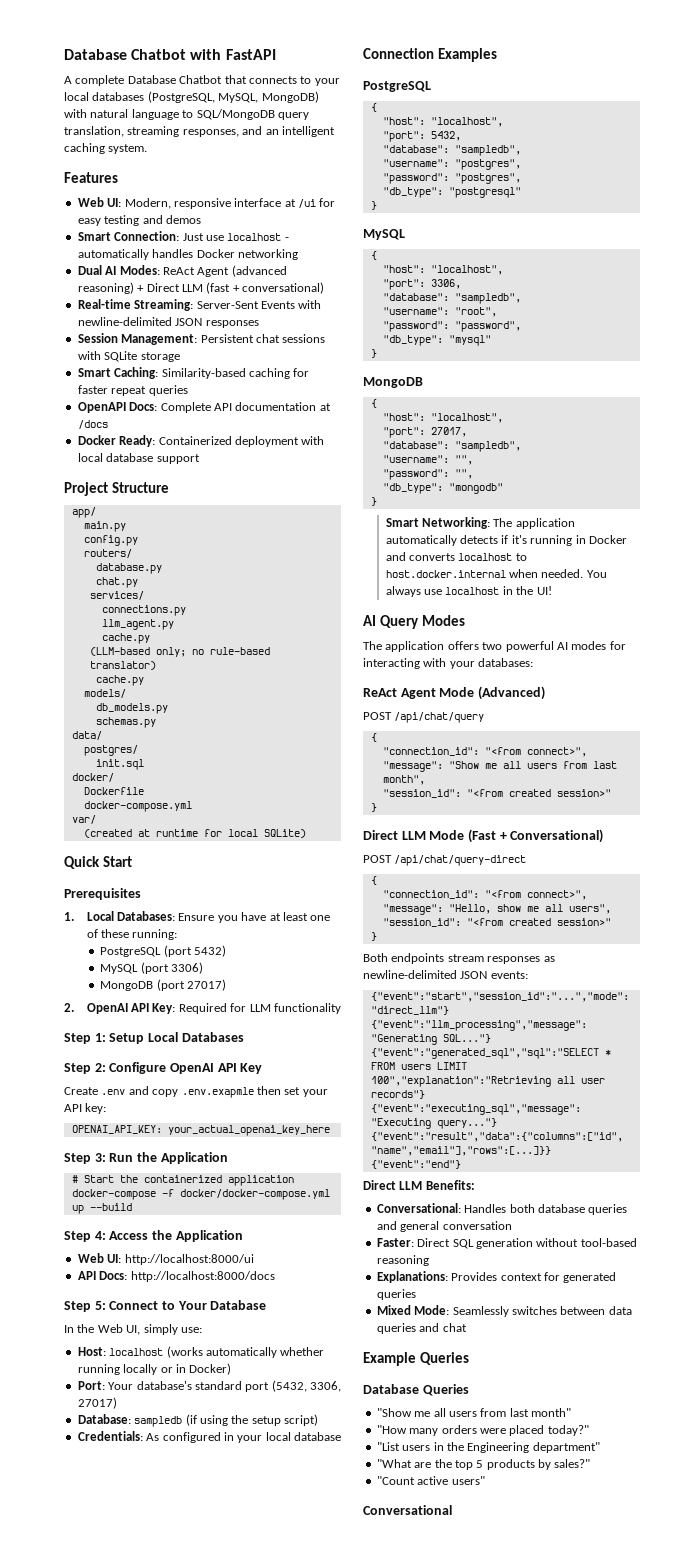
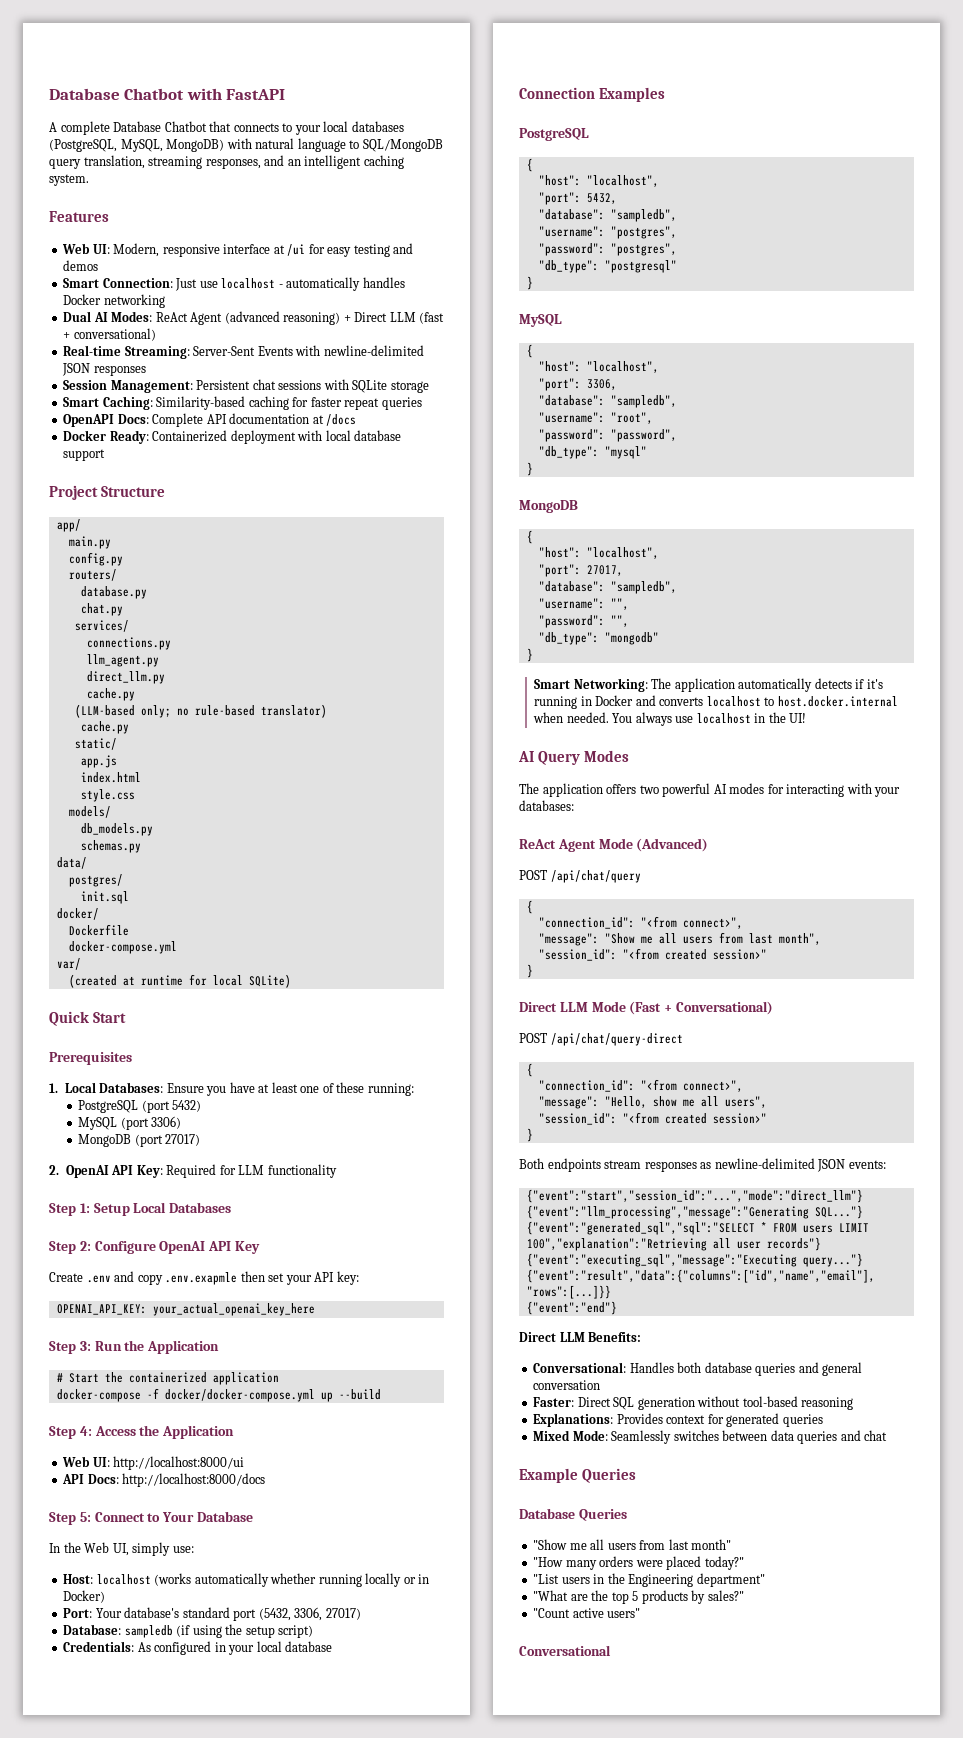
+ direct_llm.py
+ static/
+ app.js
+ index.html
+ style.css

